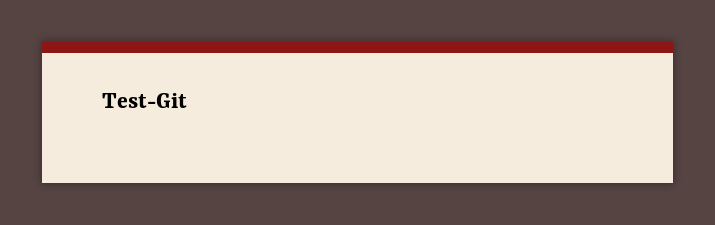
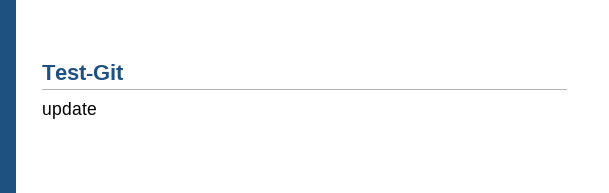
+ update

